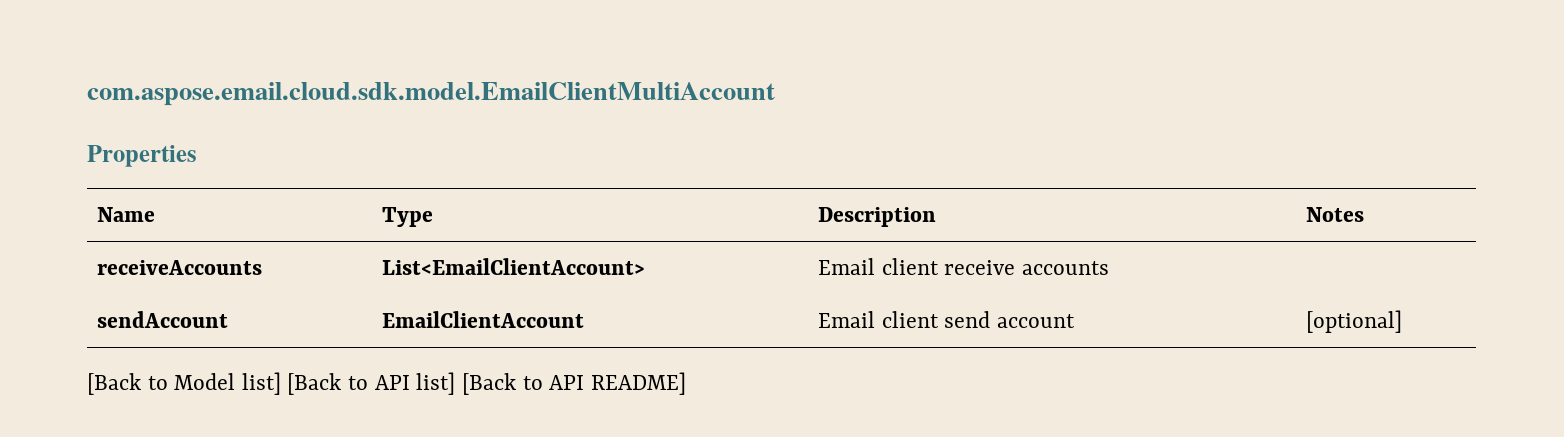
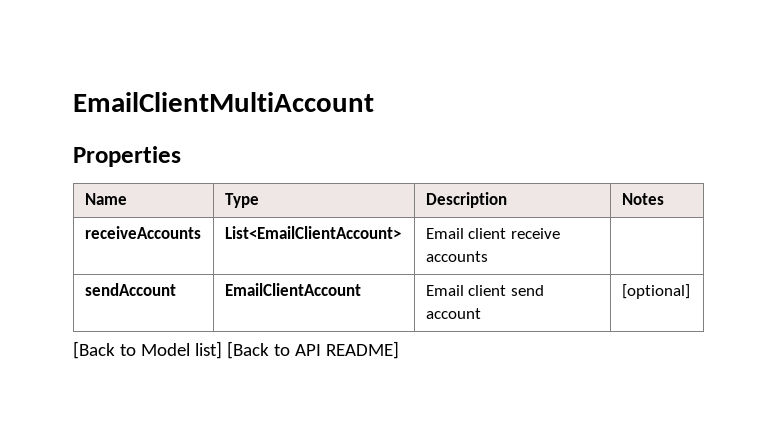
- com.aspose.email.cloud.sdk.model.EmailClientMultiAccount
+ EmailClientMultiAccount
- [Back to Model list] [Back to API list] [Back to API README]
+ [Back to Model list] [Back to API README]

